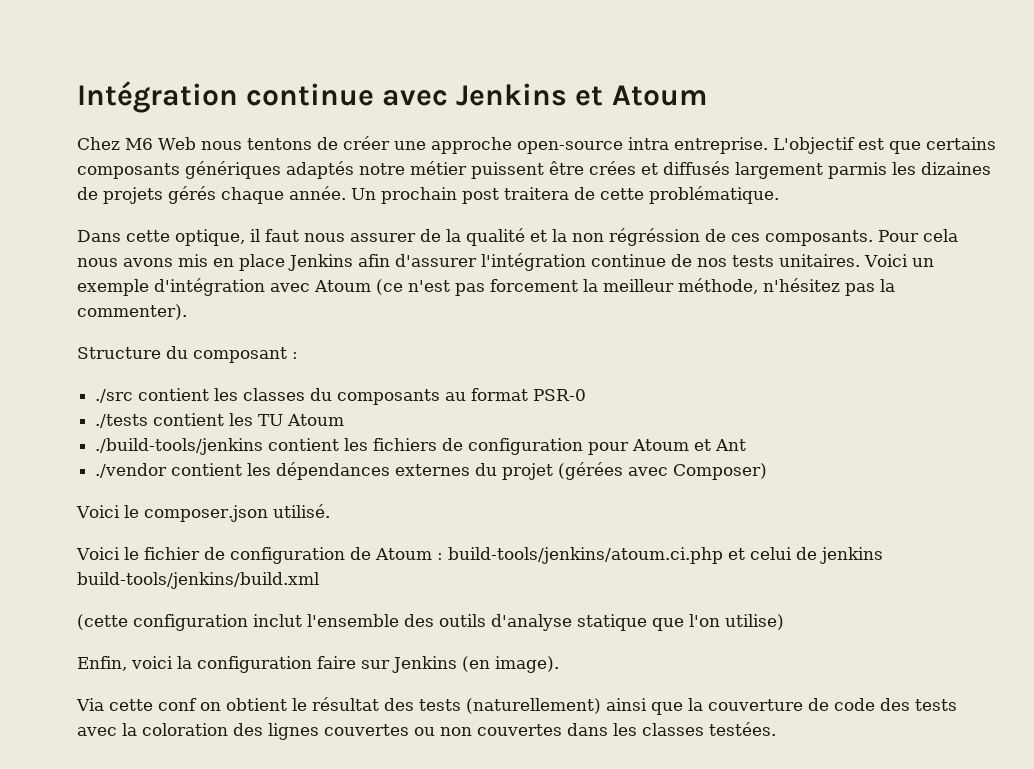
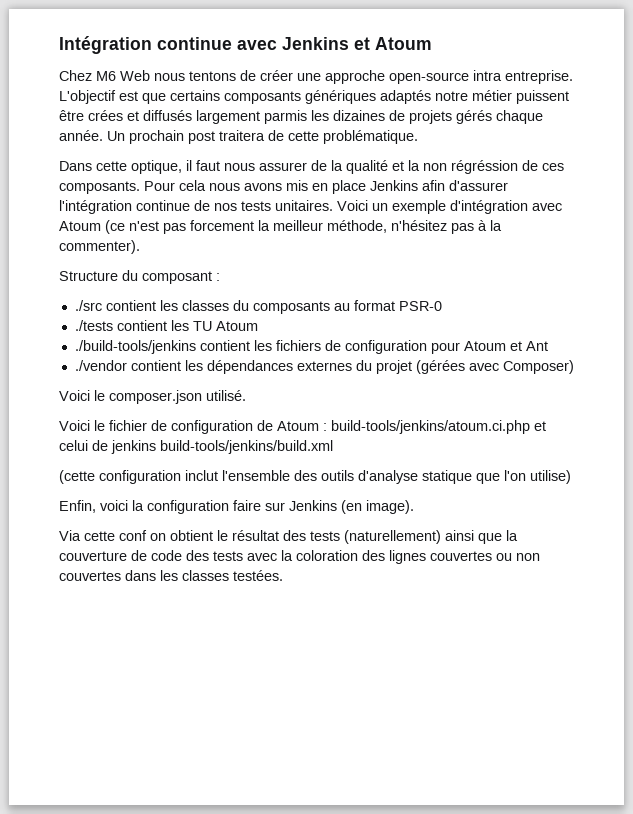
- Voici un exemple d'intégration avec Atoum (ce n'est pas forcement la meilleur méthode, n'hésitez pas la commenter).
+ Voici un exemple d'intégration avec Atoum (ce n'est pas forcement la meilleur méthode, n'hésitez pas à la commenter).

